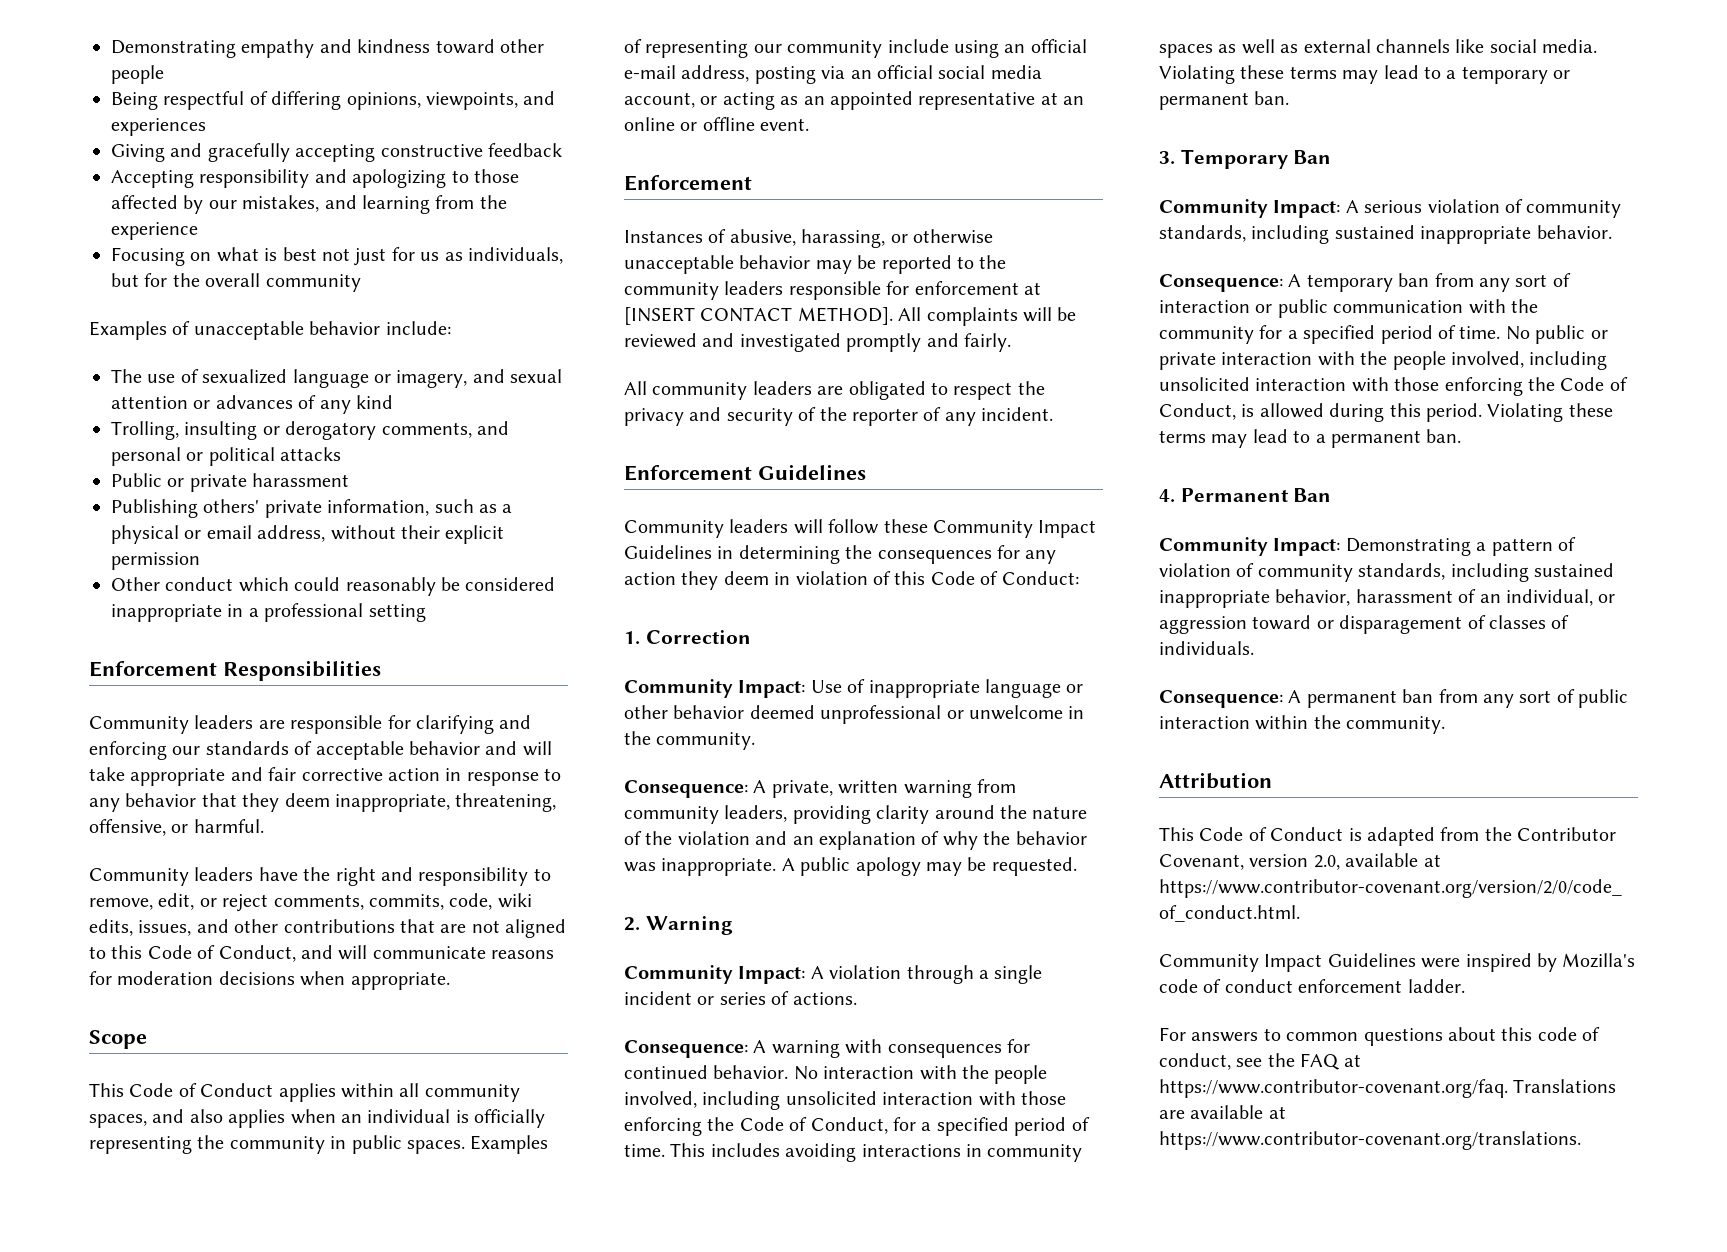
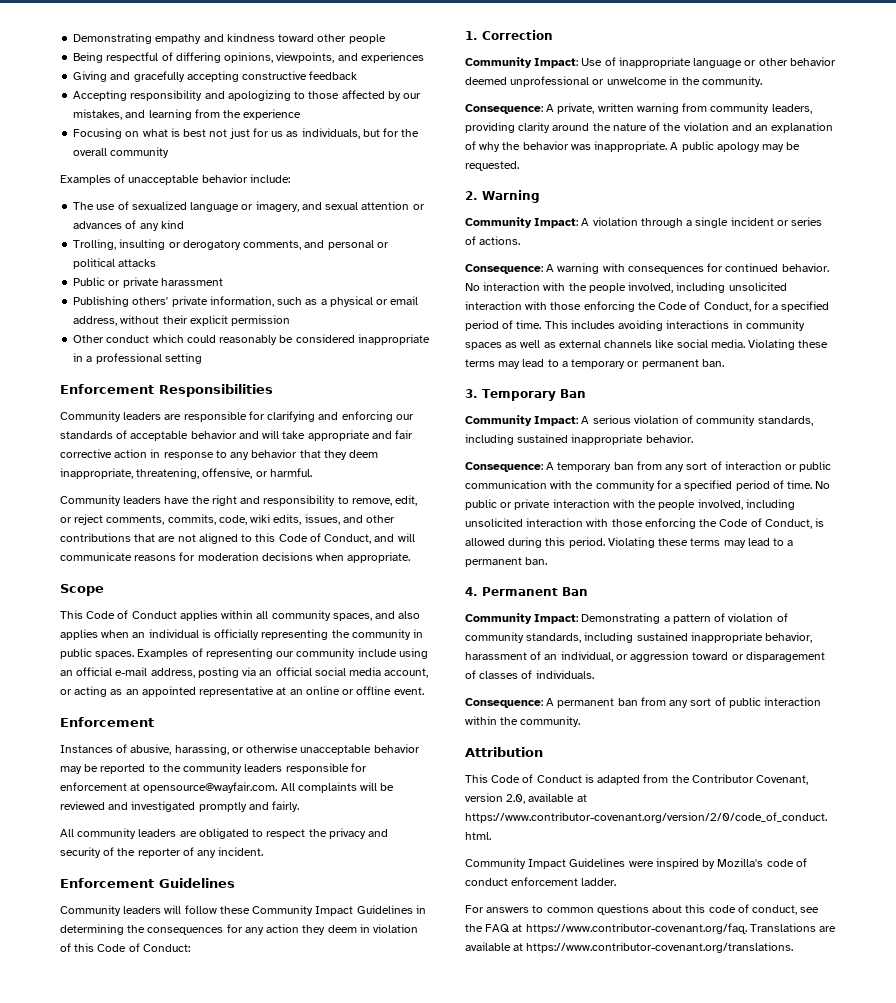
- Instances of abusive, harassing, or otherwise unacceptable behavior may be reported to the community leaders responsible for enforcement at [INSERT CONTACT METHOD]. All complaints will be reviewed and investigated promptly and fairly.
+ Instances of abusive, harassing, or otherwise unacceptable behavior may be reported to the community leaders responsible for enforcement at opensource@wayfair.com. All complaints will be reviewed and investigated promptly and fairly.

